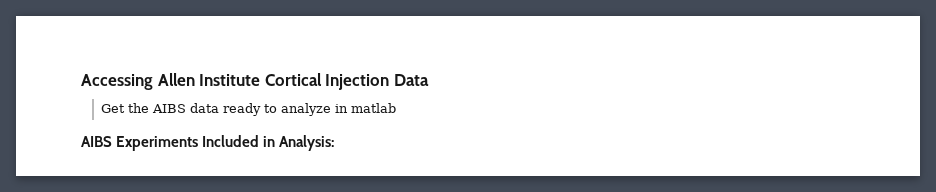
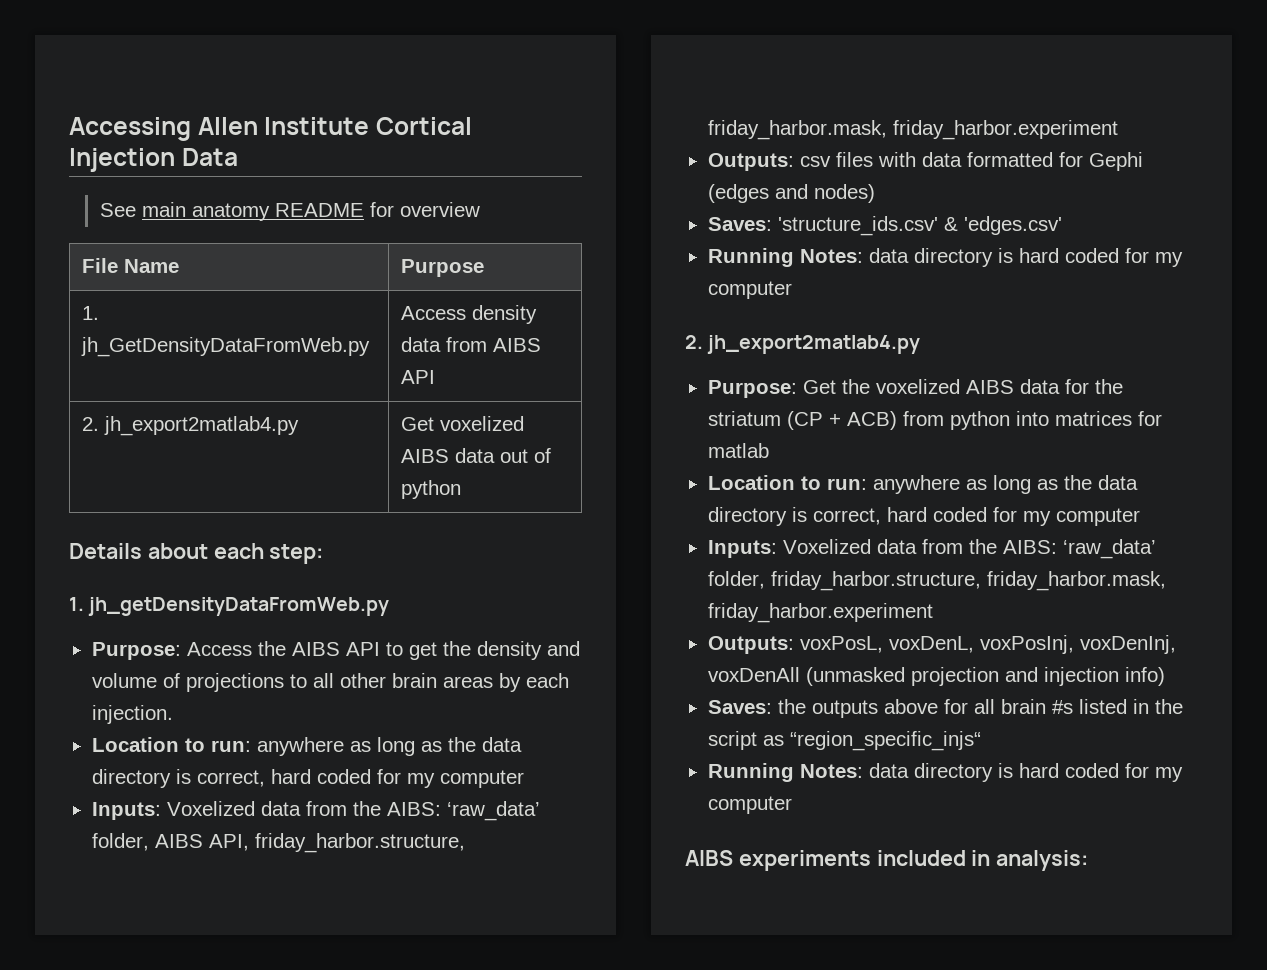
- Get the AIBS data ready to analyze in matlab
- AIBS Experiments Included in Analysis:
+ See main anatomy README for overview
+ File Name | Purpose
+ 1. jh_GetDensityDataFromWeb.py | Access density data from AIBS API
+ 2. jh_export2matlab4.py | Get voxelized AIBS data out of python
+ Details about each step:
+ 1. jh_getDensityDataFromWeb.py
+ Purpose: Access the AIBS API to get the density and volume of projections to all other brain areas by each injection.
+ Location to run: anywhere as long as the data directory is correct, hard coded for my computer
+ Inputs: Voxelized data from the AIBS: ‘raw_data’ folder, AIBS API, friday_harbor.structure, friday_harbor.mask, friday_harbor.experiment
+ Outputs: csv files with data formatted for Gephi (edges and nodes)
+ Saves: 'structure_ids.csv' & 'edges.csv'
+ Running Notes: data directory is hard coded for my computer
+ 2. jh_export2matlab4.py
+ Purpose: Get the voxelized AIBS data for the striatum (CP + ACB) from python into matrices for matlab
+ Location to run: anywhere as long as the data directory is correct, hard coded for my computer
+ Inputs: Voxelized data from the AIBS: ‘raw_data’ folder, friday_harbor.structure, friday_harbor.mask, friday_harbor.experiment
+ Outputs: voxPosL, voxDenL, voxPosInj, voxDenInj, voxDenAll (unmasked projection and injection info)
+ Saves: the outputs above for all brain #s listed in the script as “region_specific_injs“
+ Running Notes: data directory is hard coded for my computer
+ AIBS experiments included in analysis:

